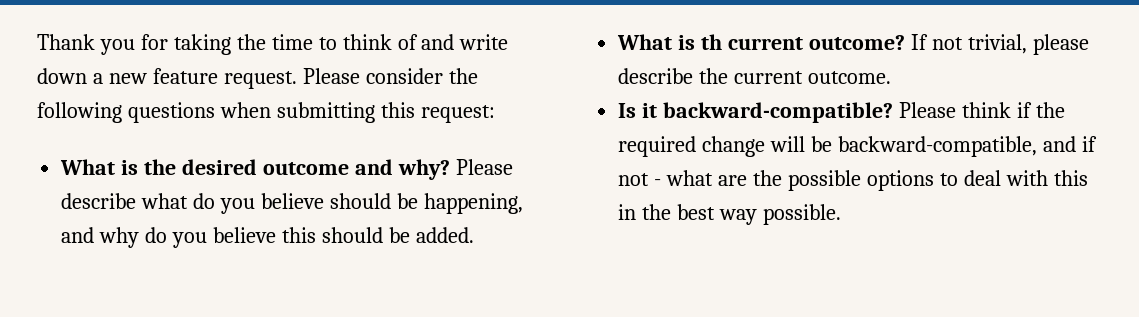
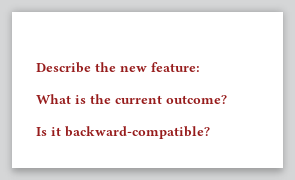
- Thank you for taking the time to think of and write down a new feature request. Please consider the following questions when submitting this request:
- What is the desired outcome and why? Please describe what do you believe should be happening, and why do you believe this should be added.
- What is th current outcome? If not trivial, please describe the current outcome.
- Is it backward-compatible? Please think if the required change will be backward-compatible, and if not - what are the possible options to deal with this in the best way possible.
+ Describe the new feature:
+ What is the current outcome?
+ Is it backward-compatible?

